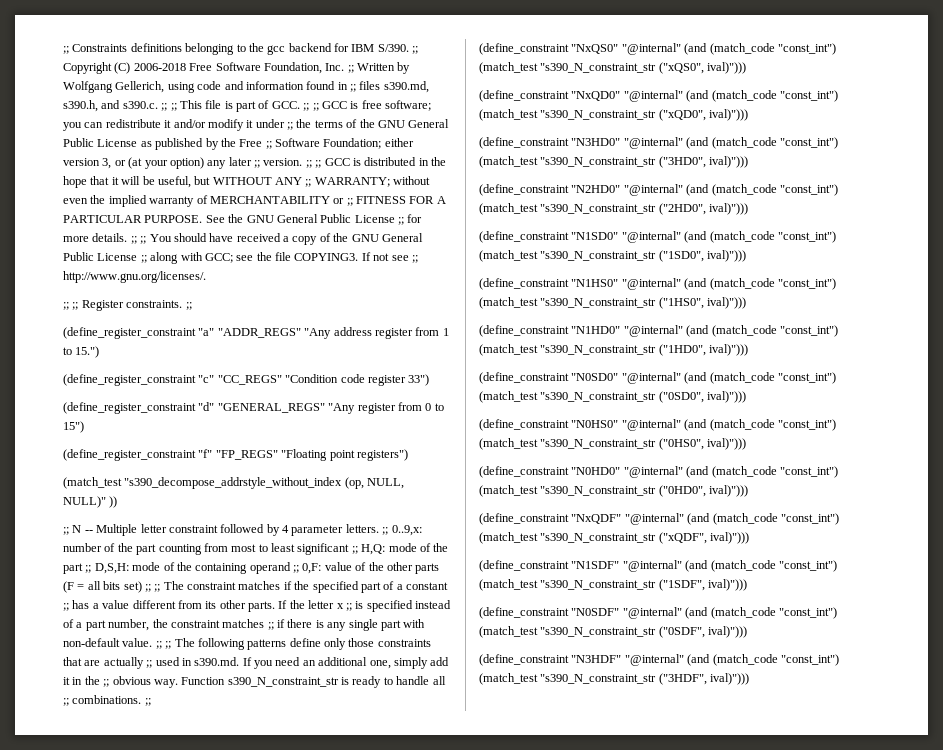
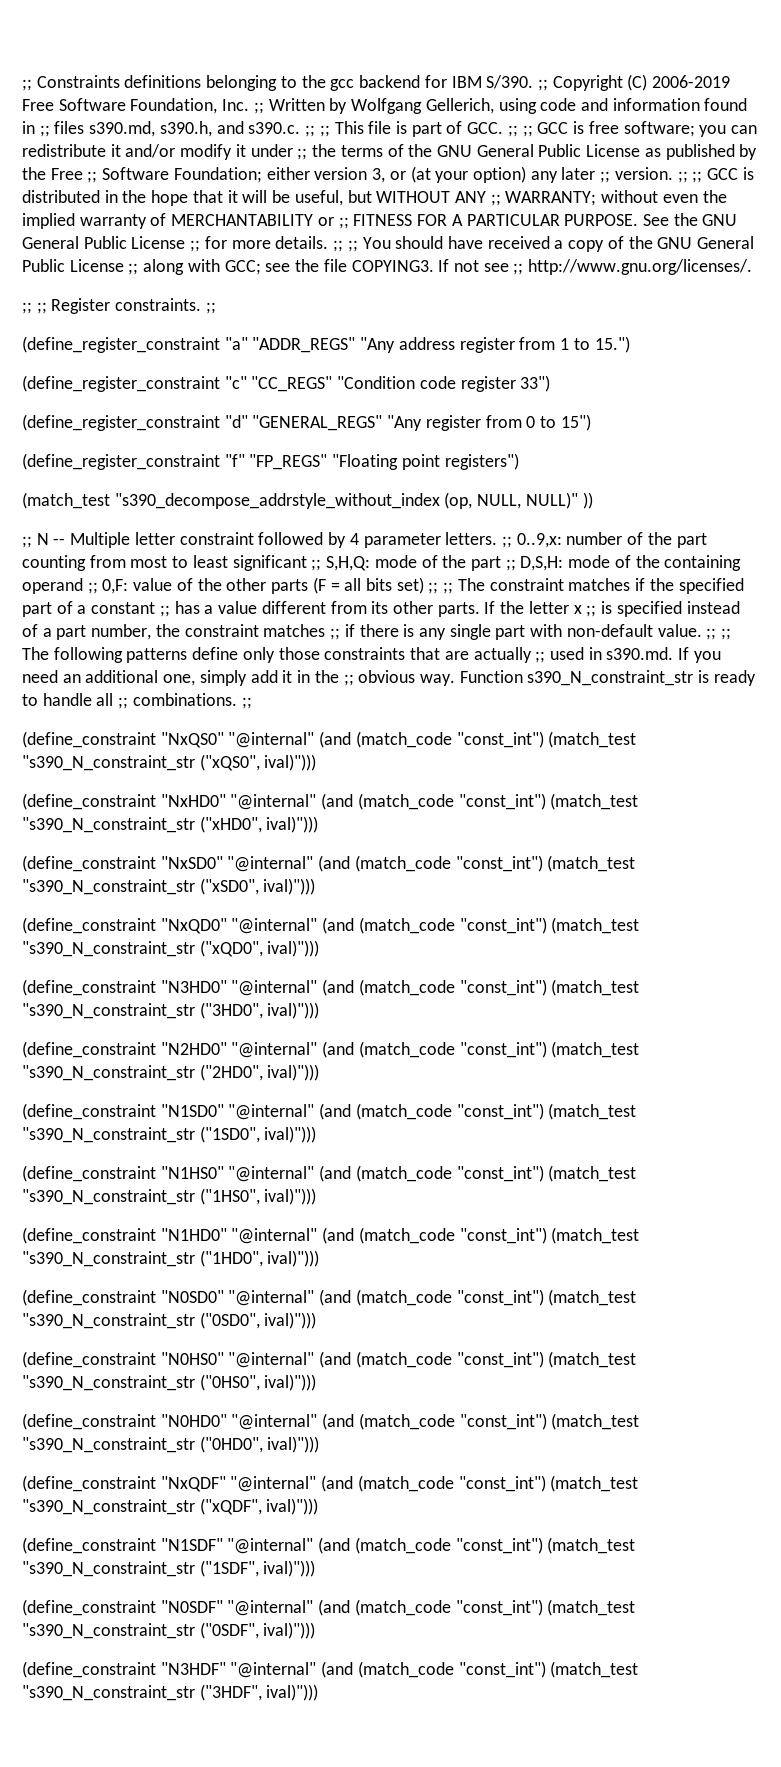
- Copyright (C) 2006-2018 Free Software Foundation, Inc. ;;
+ Copyright (C) 2006-2019 Free Software Foundation, Inc. ;;
- H,Q:
+ S,H,Q:
+ (define_constraint "NxHD0" "@internal" (and (match_code "const_int") (match_test "s390_N_constraint_str ("xHD0", ival)")))
+ (define_constraint "NxSD0" "@internal" (and (match_code "const_int") (match_test "s390_N_constraint_str ("xSD0", ival)")))

